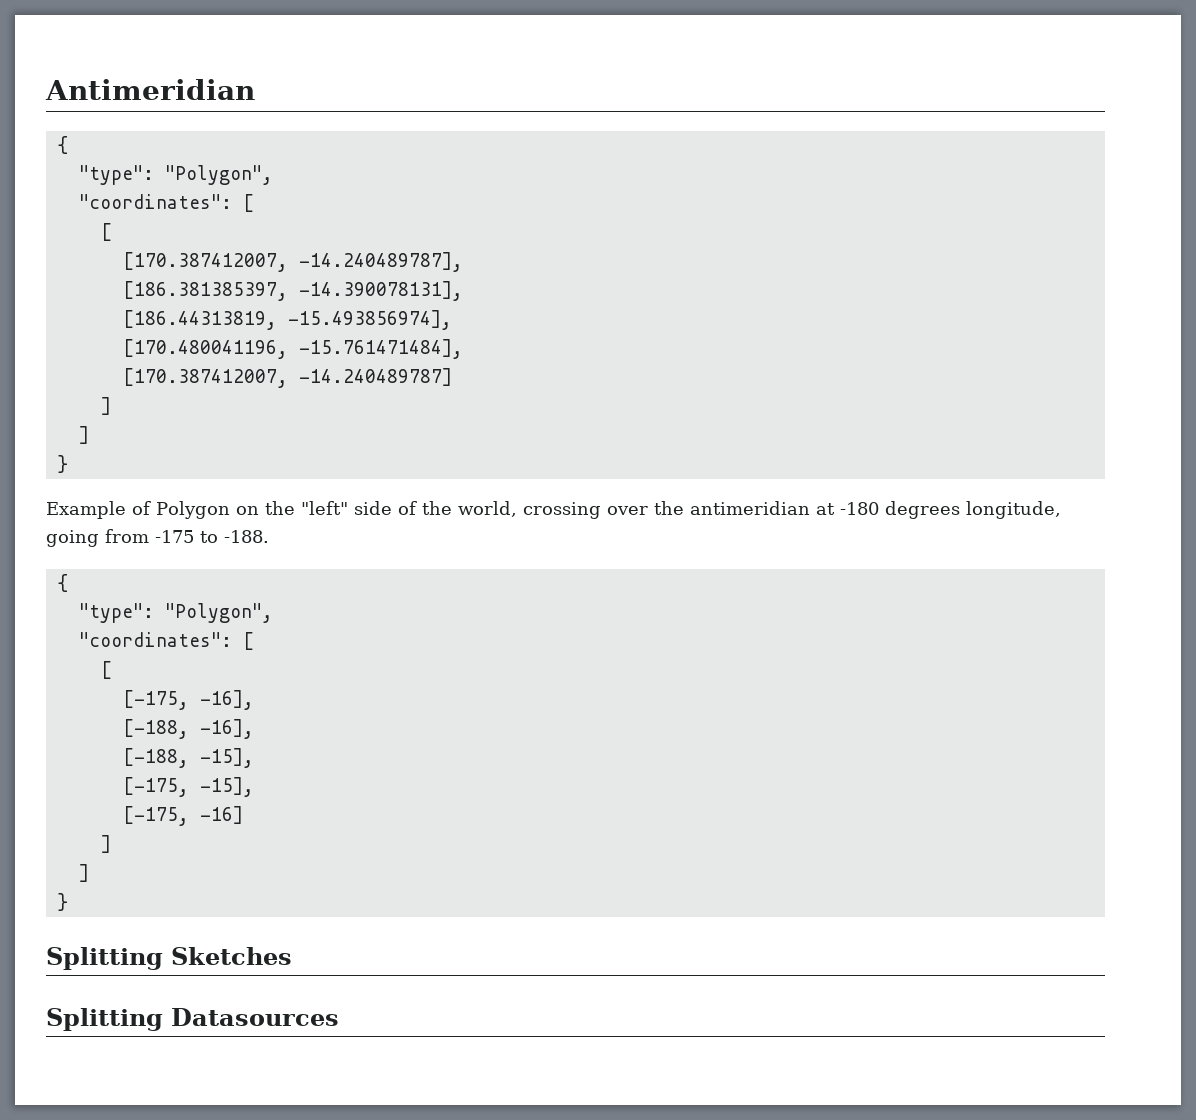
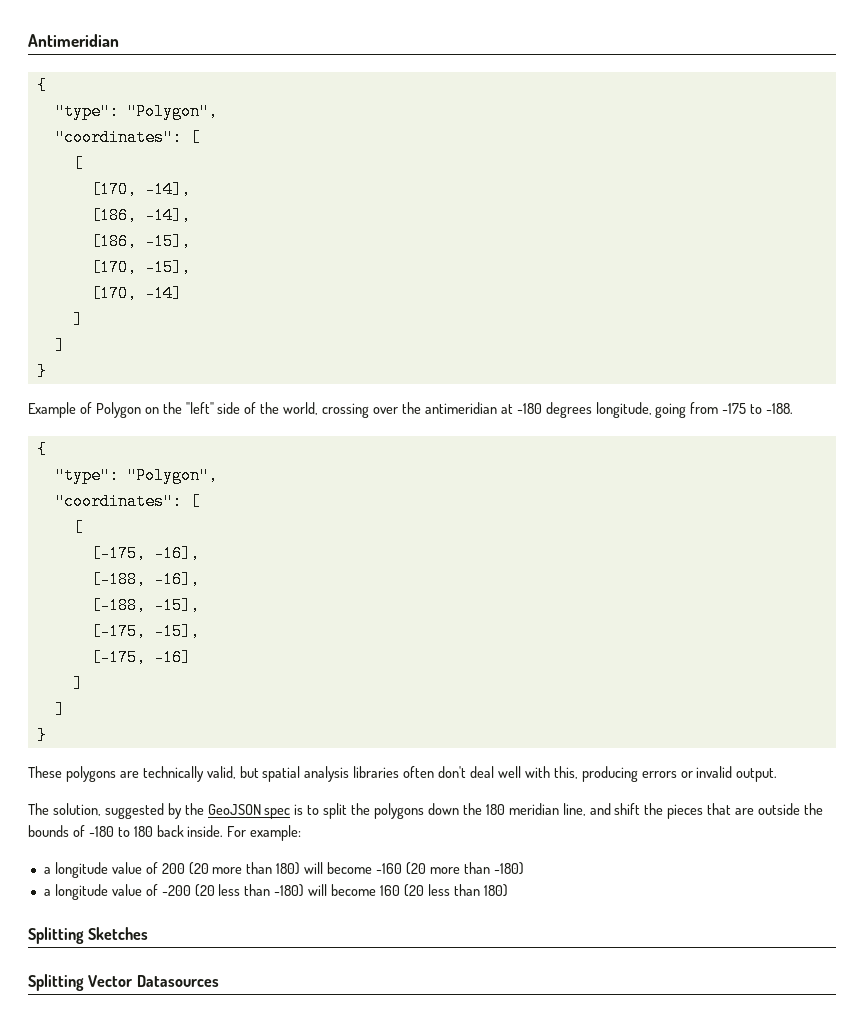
- [170.387412007, -14.240489787],
- [186.381385397, -14.390078131],
- [186.44313819, -15.493856974],
- [170.480041196, -15.761471484],
- [170.387412007, -14.240489787]
+ [170, -14],
+ [186, -14],
+ [186, -15],
+ [170, -15],
+ [170, -14]
+ These polygons are technically valid, but spatial analysis libraries often don't deal well with this, producing errors or invalid output.
+ The solution, suggested by the GeoJSON spec is to split the polygons down the 180 meridian line, and shift the pieces that are outside the bounds of -180 to 180 back inside. For example:
+ a longitude value of 200 (20 more than 180) will become -160 (20 more than -180)
+ a longitude value of -200 (20 less than -180) will become 160 (20 less than 180)
- Splitting Datasources
+ Splitting Vector Datasources

